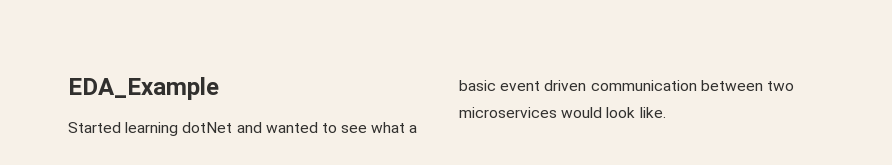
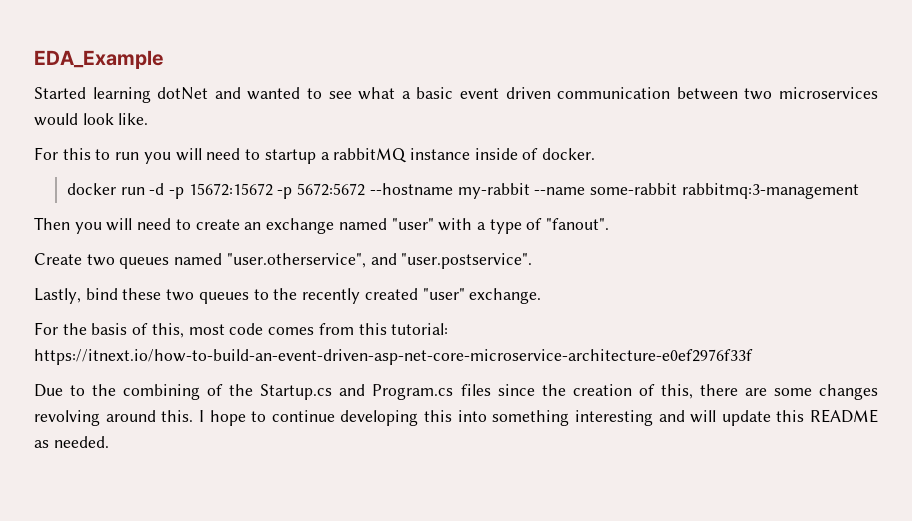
+ For this to run you will need to startup a rabbitMQ instance inside of docker.
+ docker run -d -p 15672:15672 -p 5672:5672 --hostname my-rabbit --name some-rabbit rabbitmq:3-management
+ Then you will need to create an exchange named "user" with a type of "fanout".
+ Create two queues named "user.otherservice", and "user.postservice".
+ Lastly, bind these two queues to the recently created "user" exchange.
+ For the basis of this, most code comes from this tutorial: https://itnext.io/how-to-build-an-event-driven-asp-net-core-microservice-architecture-e0ef2976f33f
+ Due to the combining of the Startup.cs and Program.cs files since the creation of this, there are some changes revolving around this. I hope to continue developing this into something interesting and will update this README as needed.

